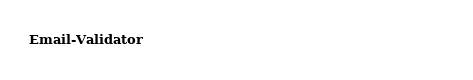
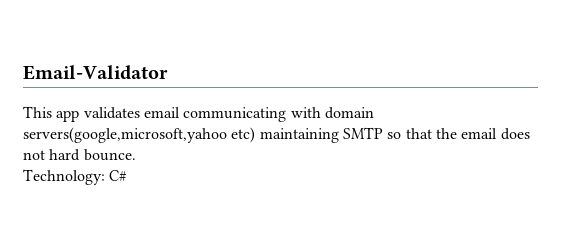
+ This app validates email communicating with domain servers(google,microsoft,yahoo etc) maintaining SMTP so that the email does not hard bounce.
+ Technology: C#

